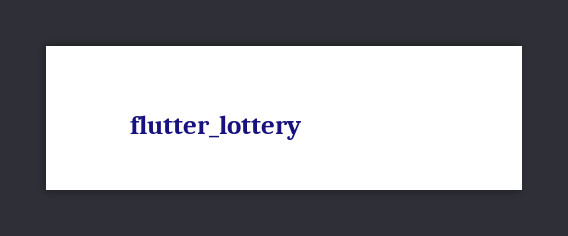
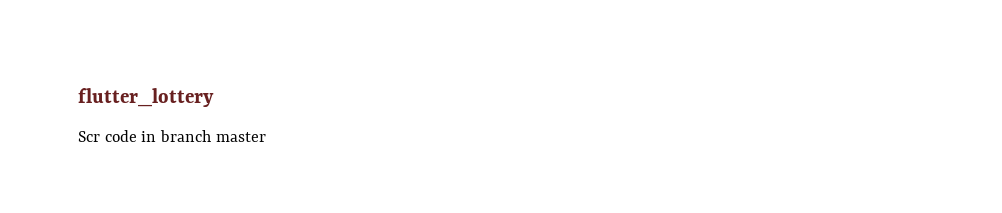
+ Scr code in branch master

